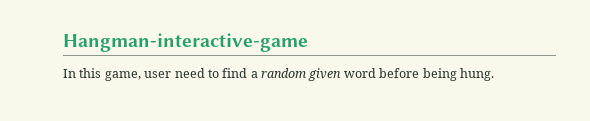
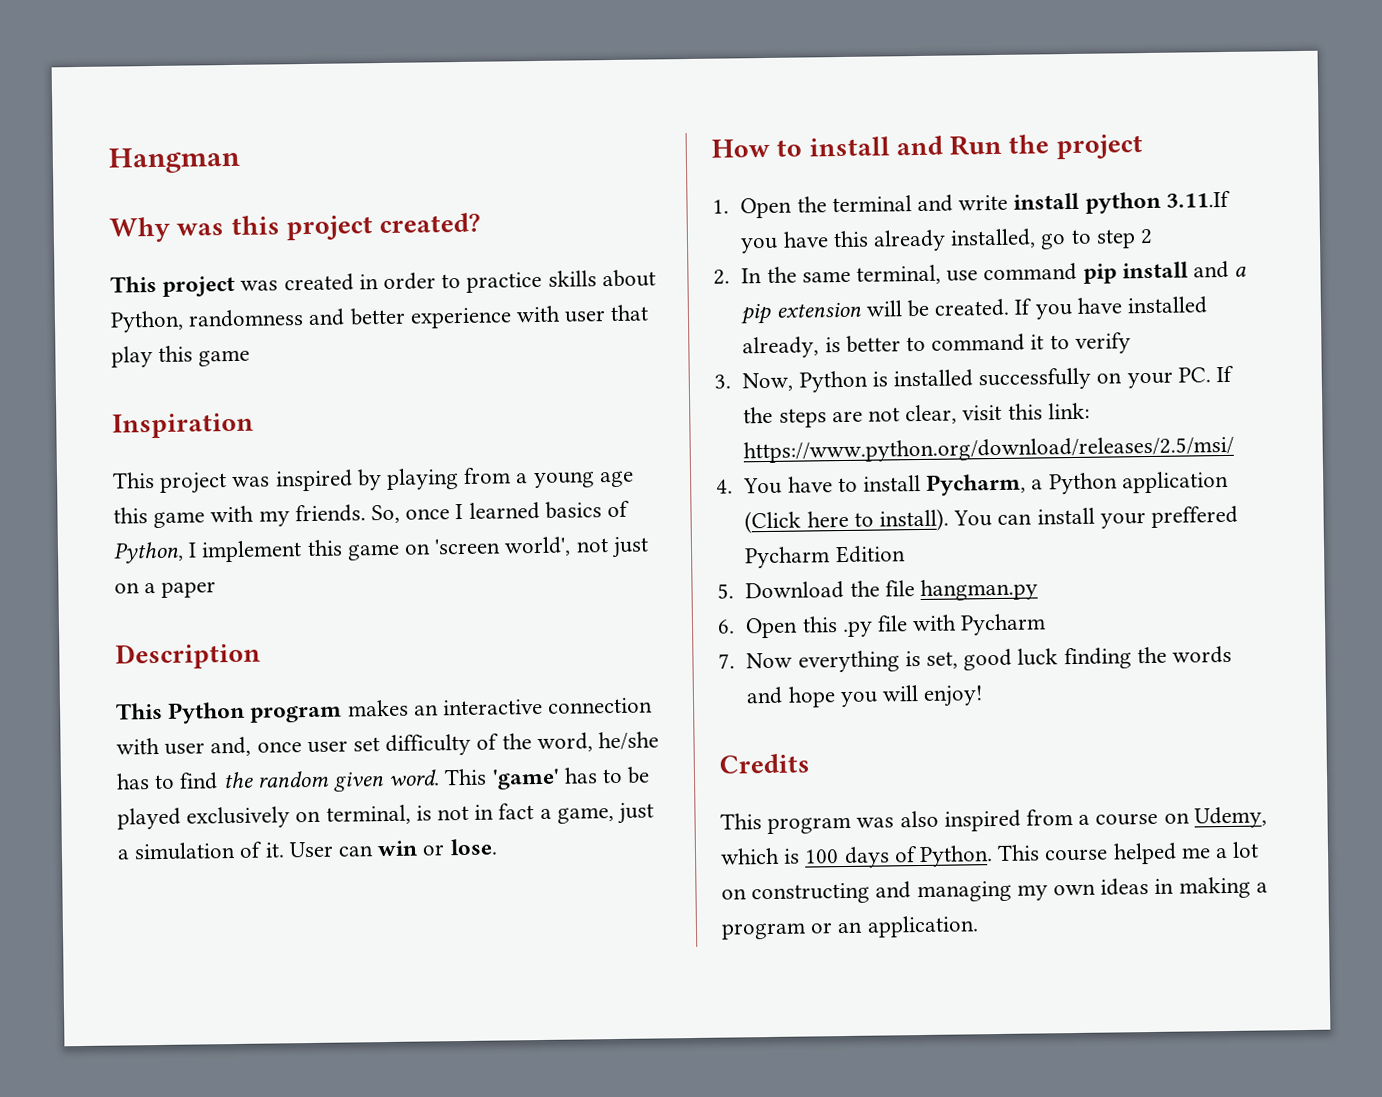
- Hangman-interactive-game
- In this game, user need to find a random given word before being hung.
+ Hangman
+ Why was this project created?
+ This project was created in order to practice skills about Python, randomness and better experience with user that play this game
+ Inspiration
+ This project was inspired by playing from a young age this game with my friends. So, once I learned basics of Python, I implement this game on 'screen world', not just on a paper
+ Description
+ This Python program makes an interactive connection with user and, once user set difficulty of the word, he/she has to find the random given word. This 'game' has to be played exclusively on terminal, is not in fact a game, just a simulation of it. User can win or lose.
+ How to install and Run the project
+ 1. Open the terminal and write install python 3.11.If you have this already installed, go to step 2
+ 2. In the same terminal, use command pip install and a pip extension will be created. If you have installed already, is better to command it to verify
+ 3. Now, Python is installed successfully on your PC. If the steps are not clear, visit this link: https://www.python.org/download/releases/2.5/msi/
+ 4. You have to install Pycharm, a Python application (Click here to install). You can install your preffered Pycharm Edition
+ 5. Download the file hangman.py
+ 6. Open this .py file with Pycharm
+ 7. Now everything is set, good luck finding the words and hope you will enjoy!
+ Credits
+ This program was also inspired from a course on Udemy, which is 100 days of Python. This course helped me a lot on constructing and managing my own ideas in making a program or an application.

